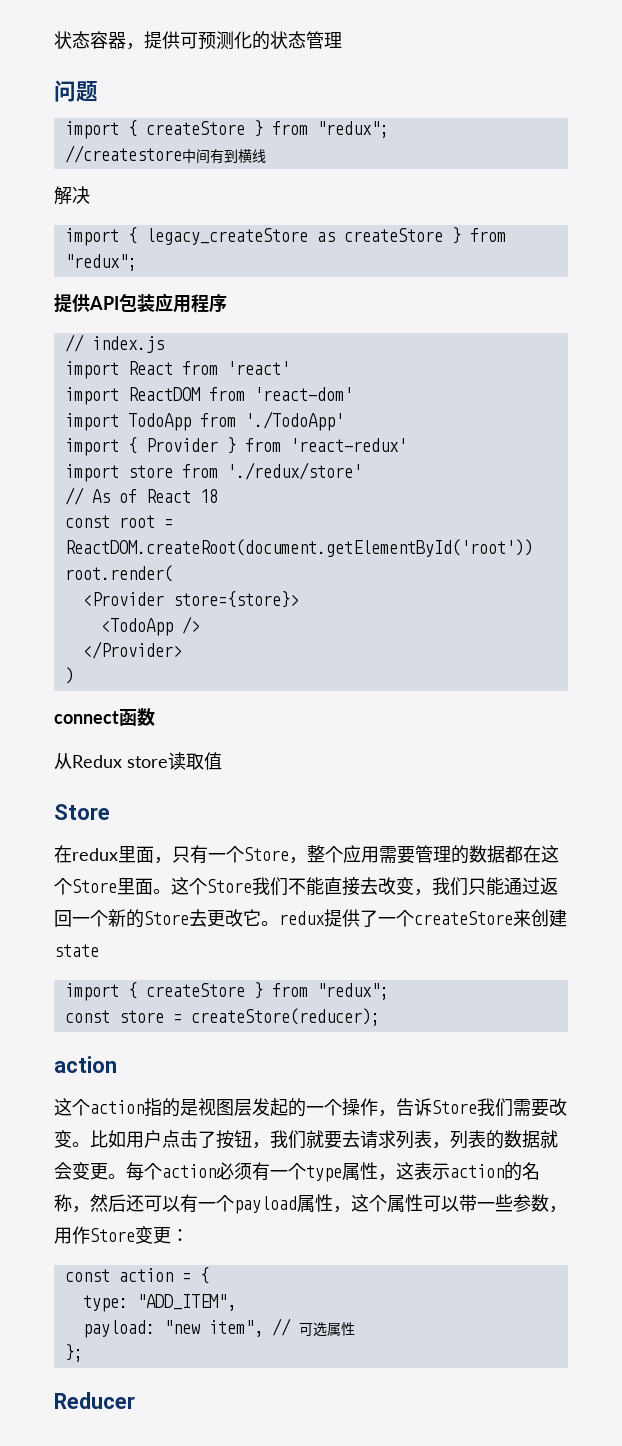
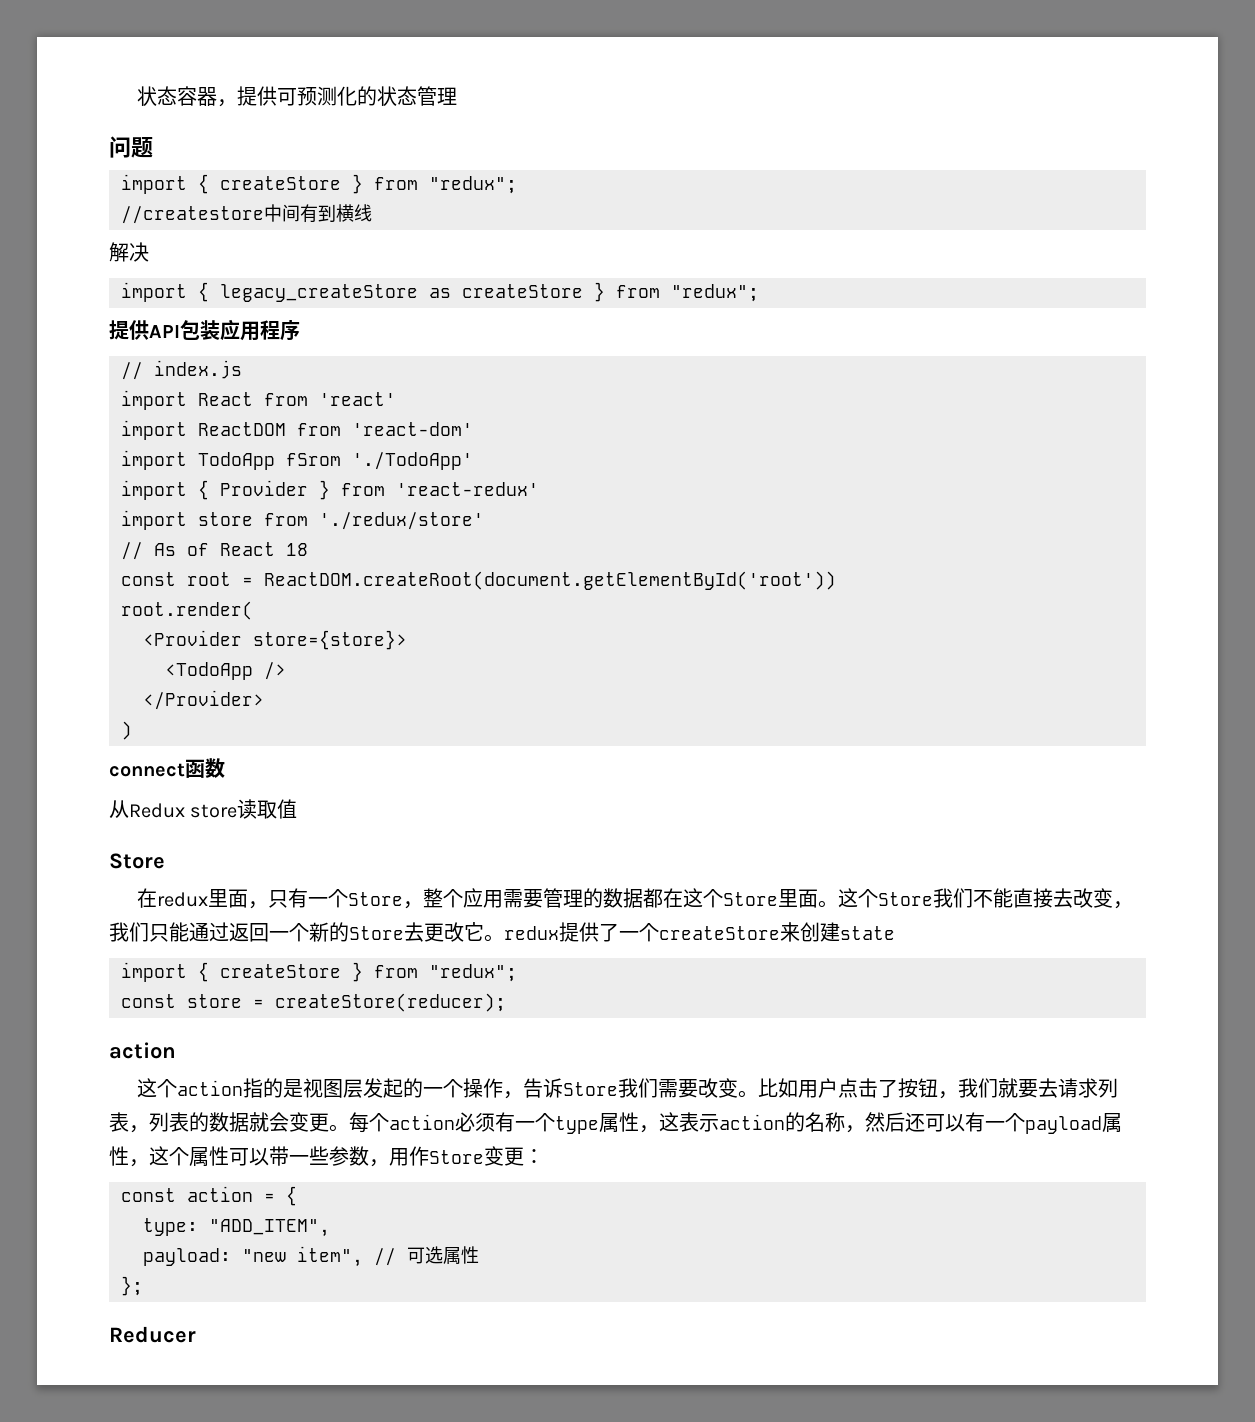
- import TodoApp from './TodoApp'
+ import TodoApp fSrom './TodoApp'

